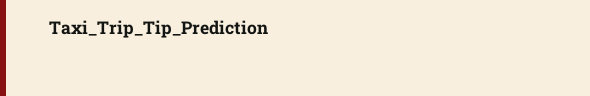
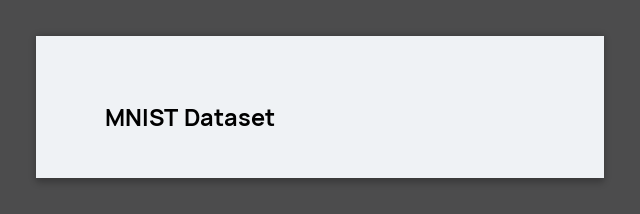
- Taxi_Trip_Tip_Prediction
+ MNIST Dataset

